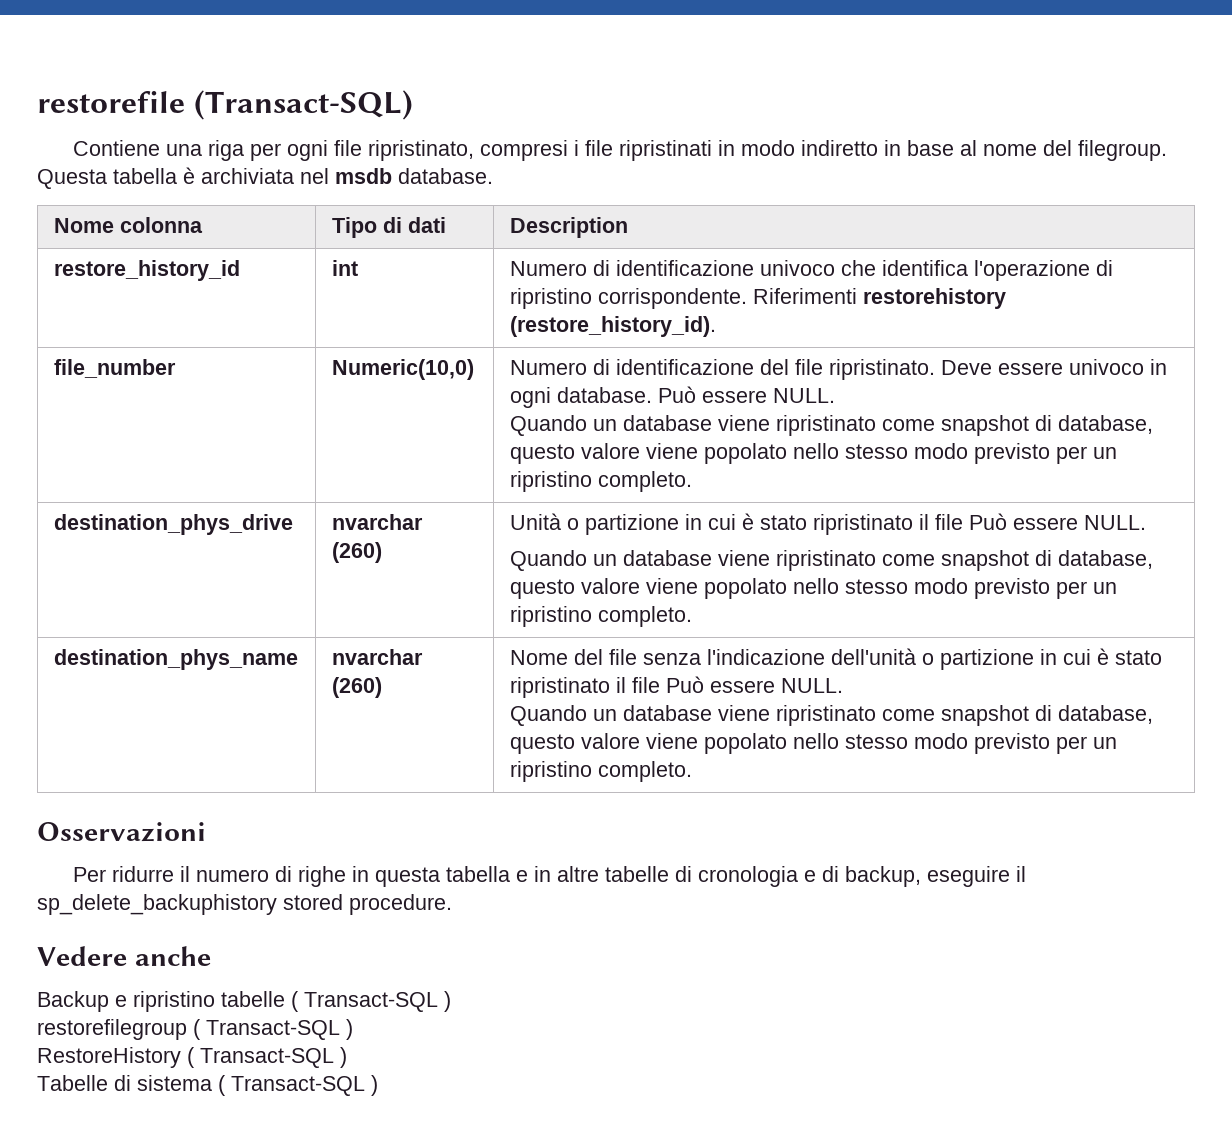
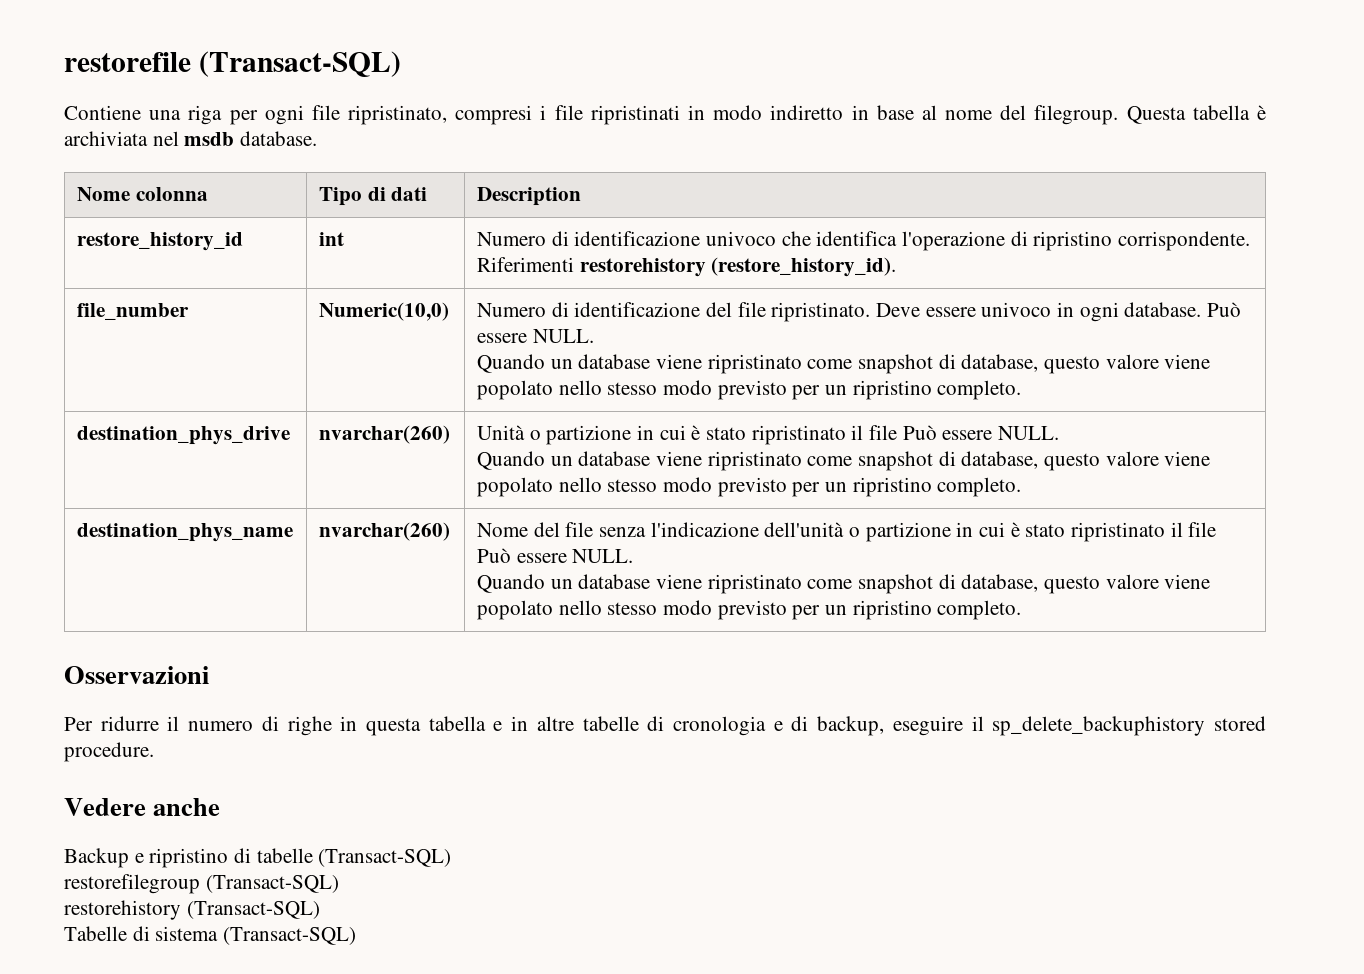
- destination_phys_drive | nvarchar (260) | Unità o partizione in cui è stato ripristinato il file Può essere NULL.
+ destination_phys_drive | nvarchar(260) | Unità o partizione in cui è stato ripristinato il file Può essere NULL.
- destination_phys_name | nvarchar (260)
+ destination_phys_name | nvarchar(260)
- Backup e ripristino tabelle ( Transact-SQL )
- restorefilegroup ( Transact-SQL )
- RestoreHistory ( Transact-SQL )
+ Backup e ripristino di tabelle (Transact-SQL)
+ restorefilegroup (Transact-SQL)
+ restorehistory (Transact-SQL)
- Tabelle di sistema ( Transact-SQL )
+ Tabelle di sistema (Transact-SQL)

